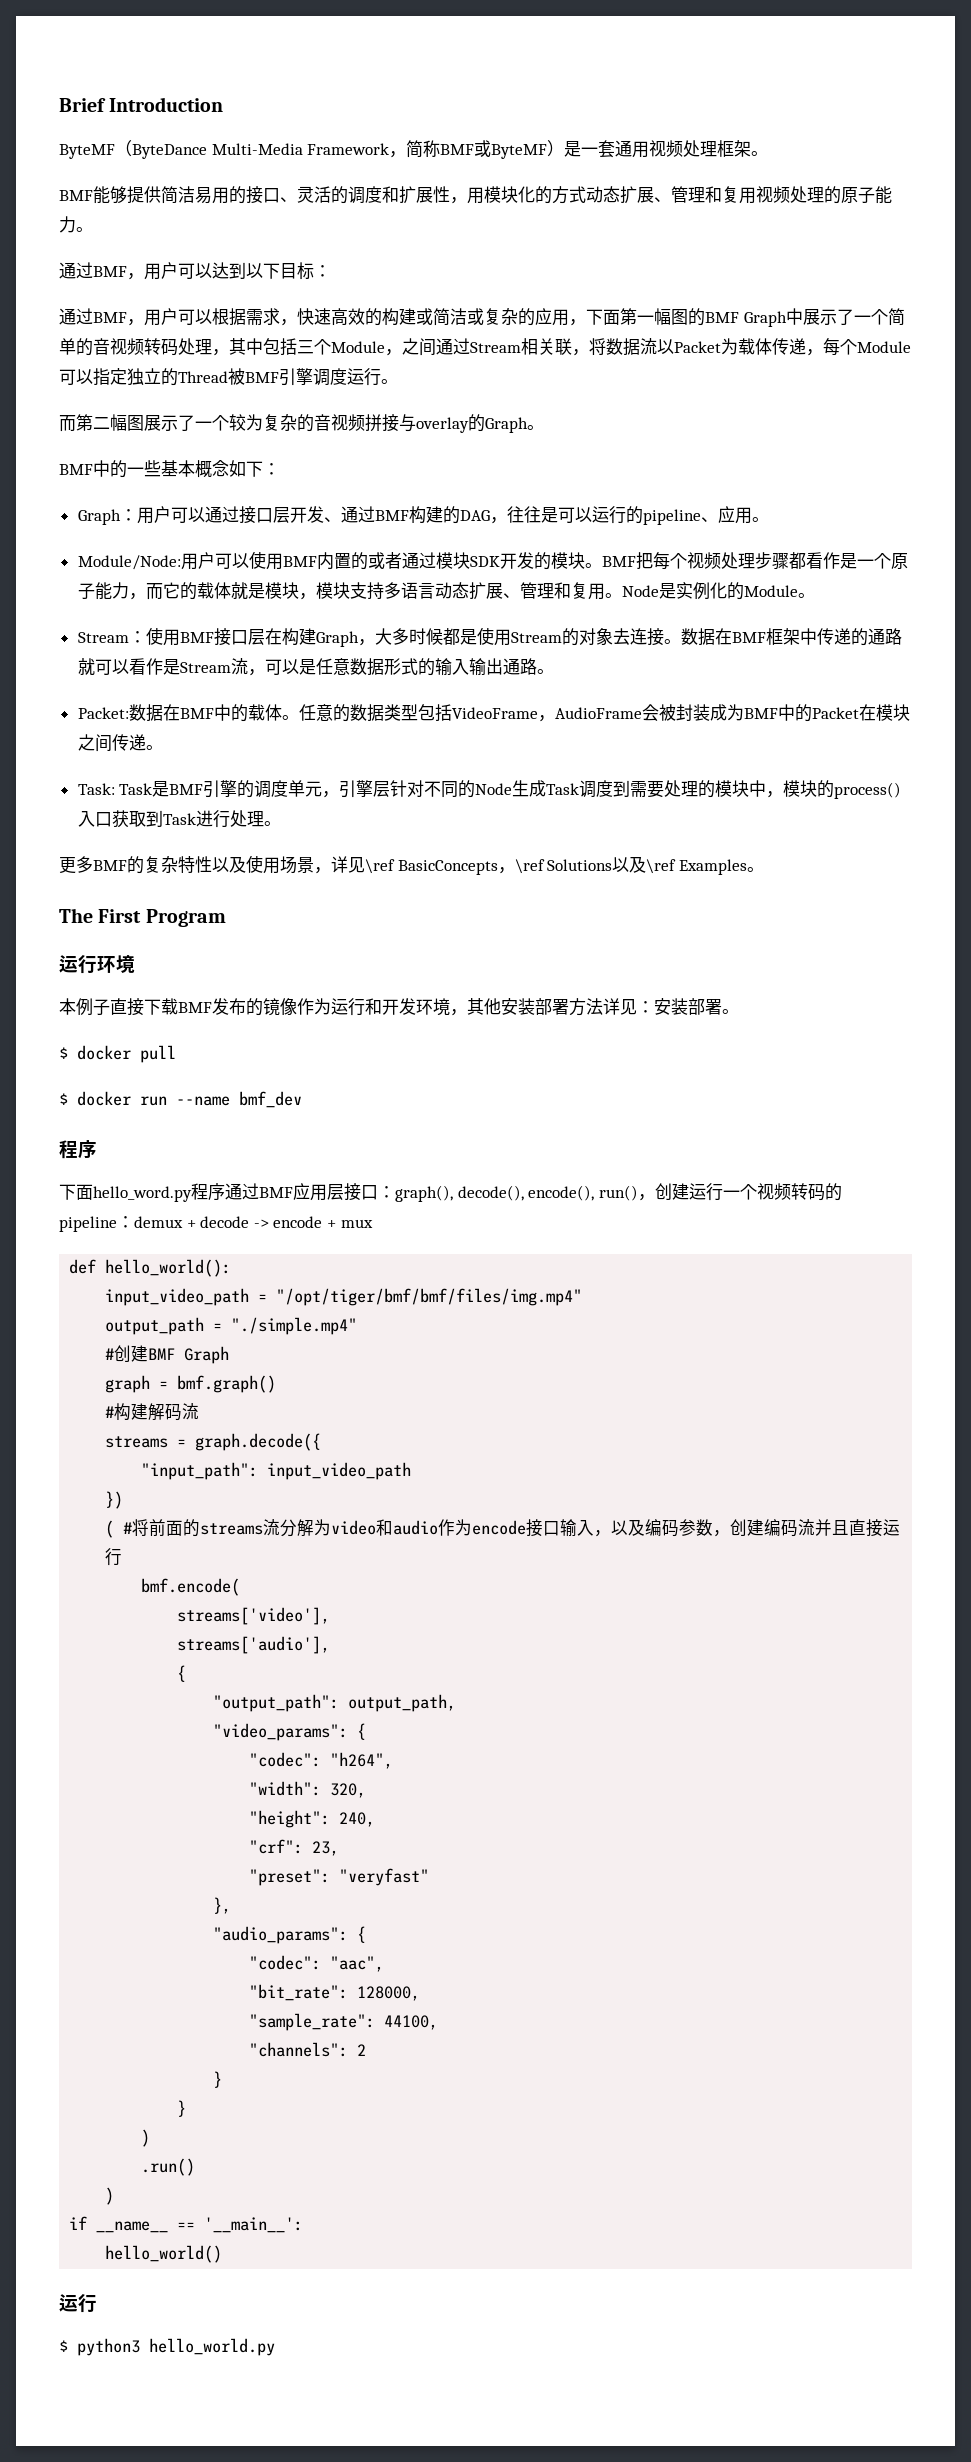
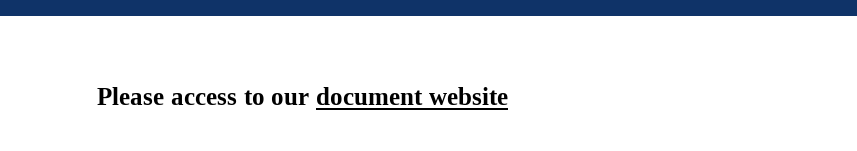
- Brief Introduction
- ByteMF（ByteDance Multi-Media Framework，简称BMF或ByteMF）是一套通用视频处理框架。
- BMF能够提供简洁易用的接口、灵活的调度和扩展性，用模块化的方式动态扩展、管理和复用视频处理的原子能力。
- 通过BMF，用户可以达到以下目标：
- 通过BMF，用户可以根据需求，快速高效的构建或简洁或复杂的应用，下面第一幅图的BMF Graph中展示了一个简单的音视频转码处理，其中包括三个Module，之间通过Stream相关联，将数据流以Packet为载体传递，每个Module可以指定独立的Thread被BMF引擎调度运行。
- 而第二幅图展示了一个较为复杂的音视频拼接与overlay的Graph。
- BMF中的一些基本概念如下：
- Graph：用户可以通过接口层开发、通过BMF构建的DAG，往往是可以运行的pipeline、应用。
- Module/Node:用户可以使用BMF内置的或者通过模块SDK开发的模块。BMF把每个视频处理步骤都看作是一个原子能力，而它的载体就是模块，模块支持多语言动态扩展、管理和复用。Node是实例化的Module。
- Stream：使用BMF接口层在构建Graph，大多时候都是使用Stream的对象去连接。数据在BMF框架中传递的通路就可以看作是Stream流，可以是任意数据形式的输入输出通路。
- Packet:数据在BMF中的载体。任意的数据类型包括VideoFrame，AudioFrame会被封装成为BMF中的Packet在模块之间传递。
- Task: Task是BMF引擎的调度单元，引擎层针对不同的Node生成Task调度到需要处理的模块中，模块的process()入口获取到Task进行处理。
- 更多BMF的复杂特性以及使用场景，详见\ref BasicConcepts，\ref Solutions以及\ref Examples。
- The First Program
- 运行环境
- 本例子直接下载BMF发布的镜像作为运行和开发环境，其他安装部署方法详见：安装部署。
- $ docker pull
- $ docker run --name bmf_dev
- 程序
- 下面hello_word.py程序通过BMF应用层接口：graph(), decode(), encode(), run()，创建运行一个视频转码的pipeline：demux + decode -> encode + mux
- def hello_world():
- input_video_path = "/opt/tiger/bmf/bmf/files/img.mp4"
- output_path = "./simple.mp4"
- #创建BMF Graph
- graph = bmf.graph()
- #构建解码流
- streams = graph.decode({
- "input_path": input_video_path
- })
- ( #将前面的streams流分解为video和audio作为encode接口输入，以及编码参数，创建编码流并且直接运行
- bmf.encode(
- streams['video'],
- streams['audio'],
- {
- "output_path": output_path,
- "video_params": {
- "codec": "h264",
- "width": 320,
- "height": 240,
- "crf": 23,
- "preset": "veryfast"
- },
- "audio_params": {
- "codec": "aac",
- "bit_rate": 128000,
- "sample_rate": 44100,
- "channels": 2
- }
- }
- )
- .run()
- )
- if __name__ == '__main__':
- hello_world()
- 运行
- $ python3 hello_world.py
+ Please access to our document website

